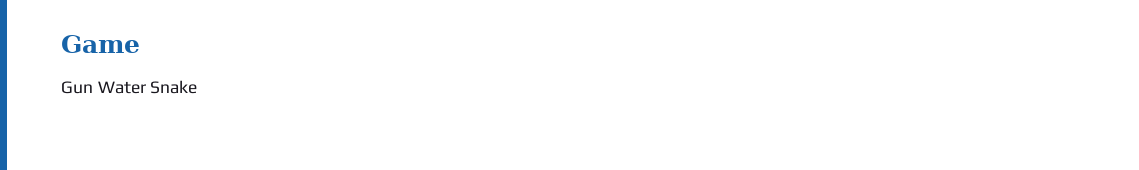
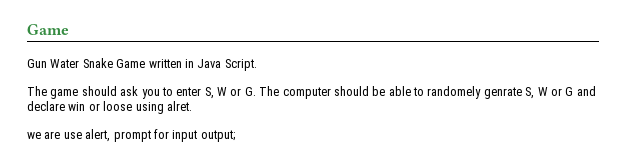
- Gun Water Snake
+ Gun Water Snake Game written in Java Script.
+ The game should ask you to enter S, W or G. The computer should be able to randomely genrate S, W or G and declare win or loose using alret.
+ we are use alert, prompt for input output;

